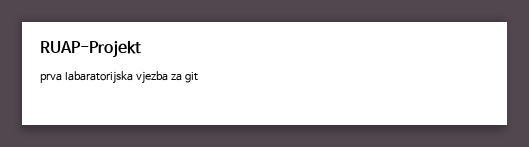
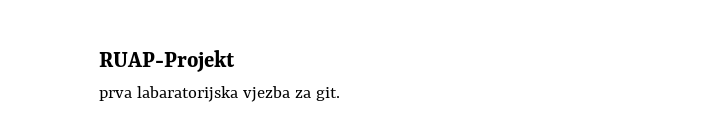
- prva labaratorijska vjezba za git
+ prva labaratorijska vjezba za git.

